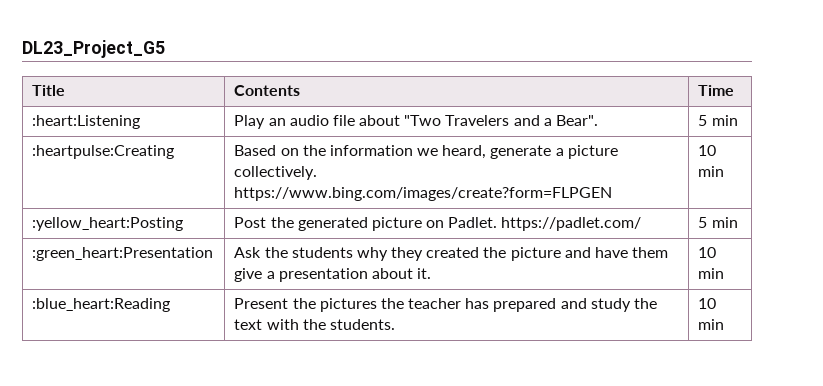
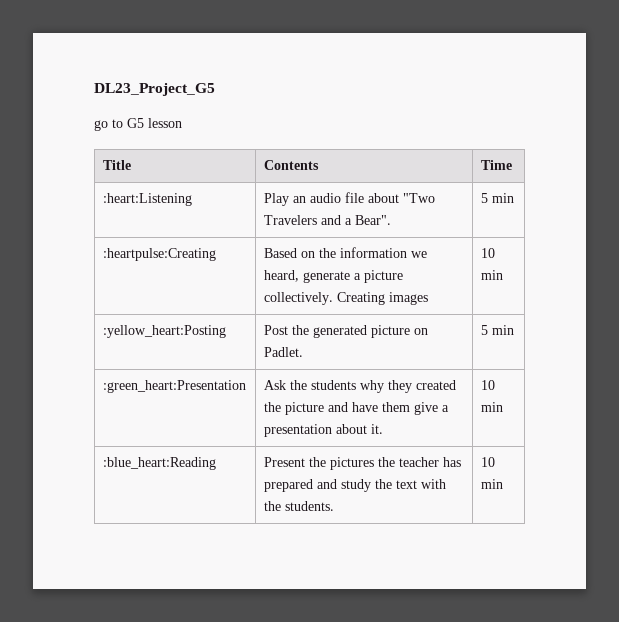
+ go to G5 lesson
- :heartpulse:Creating | Based on the information we heard, generate a picture collectively. https://www.bing.com/images/create?form=FLPGEN | 10 min
+ :heartpulse:Creating | Based on the information we heard, generate a picture collectively. Creating images | 10 min
- :yellow_heart:Posting | Post the generated picture on Padlet. https://padlet.com/ | 5 min
+ :yellow_heart:Posting | Post the generated picture on Padlet. | 5 min

